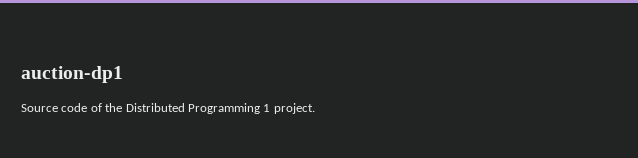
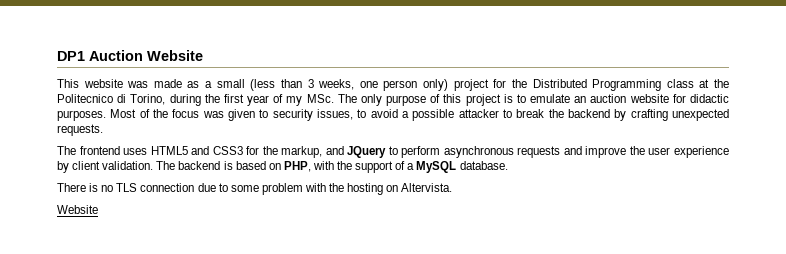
- auction-dp1
- Source code of the Distributed Programming 1 project.
+ DP1 Auction Website
+ This website was made as a small (less than 3 weeks, one person only) project for the Distributed Programming class at the Politecnico di Torino, during the first year of my MSc. The only purpose of this project is to emulate an auction website for didactic purposes. Most of the focus was given to security issues, to avoid a possible attacker to break the backend by crafting unexpected requests.
+ The frontend uses HTML5 and CSS3 for the markup, and JQuery to perform asynchronous requests and improve the user experience by client validation. The backend is based on PHP, with the support of a MySQL database.
+ There is no TLS connection due to some problem with the hosting on Altervista.
+ Website

